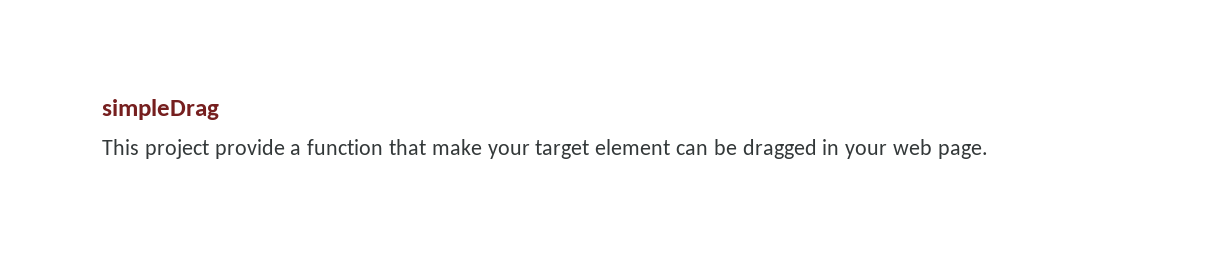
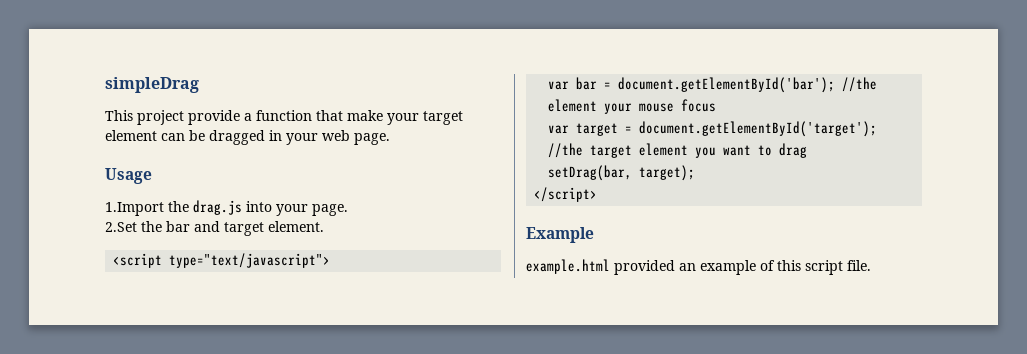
+ Usage
+ 1.Import the drag.js into your page.
+ 2.Set the bar and target element.
+ <script type="text/javascript">
+ var bar = document.getElementById('bar'); //the element your mouse focus
+ var target = document.getElementById('target'); //the target element you want to drag
+ setDrag(bar, target);
+ </script>
+ Example
+ example.html provided an example of this script file.

